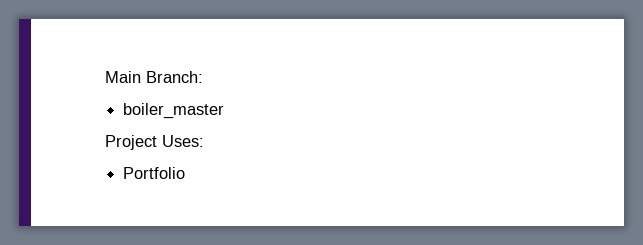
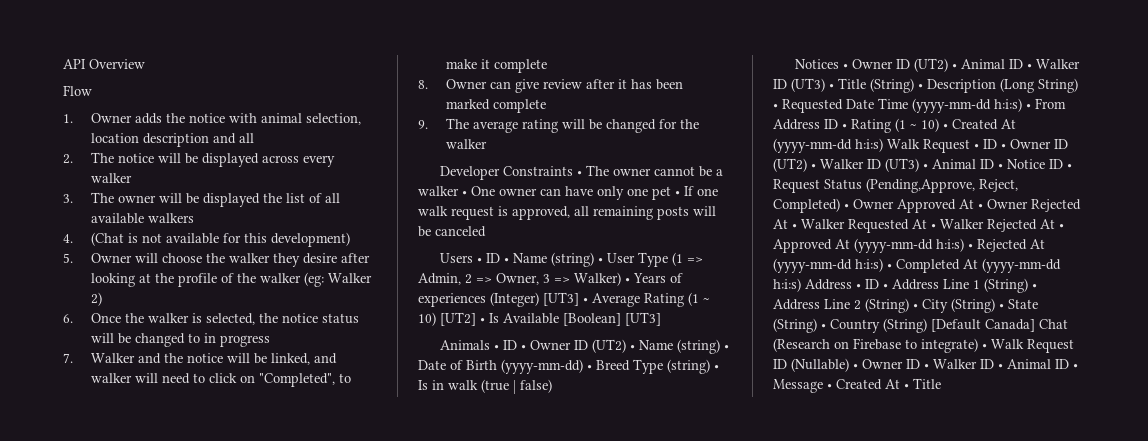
- Main Branch:
- boiler_master
- Project Uses:
- Portfolio
+ API Overview
+ Flow
+ 1. Owner adds the notice with animal selection, location description and all
+ 2. The notice will be displayed across every walker
+ 3. The owner will be displayed the list of all available walkers
+ 4. (Chat is not available for this development)
+ 5. Owner will choose the walker they desire after looking at the profile of the walker (eg: Walker 2)
+ 6. Once the walker is selected, the notice status will be changed to in progress
+ 7. Walker and the notice will be linked, and walker will need to click on "Completed", to make it complete
+ 8. Owner can give review after it has been marked complete
+ 9. The average rating will be changed for the walker
+ Developer Constraints • The owner cannot be a walker • One owner can have only one pet • If one walk request is approved, all remaining posts will be canceled
+ Users • ID • Name (string) • User Type (1 => Admin, 2 => Owner, 3 => Walker) • Years of experiences (Integer) [UT3] • Average Rating (1 ~ 10) [UT2] • Is Available [Boolean] [UT3]
+ Animals • ID • Owner ID (UT2) • Name (string) • Date of Birth (yyyy-mm-dd) • Breed Type (string) • Is in walk (true | false)
+ Notices • Owner ID (UT2) • Animal ID • Walker ID (UT3) • Title (String) • Description (Long String) • Requested Date Time (yyyy-mm-dd h:i:s) • From Address ID • Rating (1 ~ 10) • Created At (yyyy-mm-dd h:i:s) Walk Request • ID • Owner ID (UT2) • Walker ID (UT3) • Animal ID • Notice ID • Request Status (Pending,Approve, Reject, Completed) • Owner Approved At • Owner Rejected At • Walker Requested At • Walker Rejected At • Approved At (yyyy-mm-dd h:i:s) • Rejected At (yyyy-mm-dd h:i:s) • Completed At (yyyy-mm-dd h:i:s) Address • ID • Address Line 1 (String) • Address Line 2 (String) • City (String) • State (String) • Country (String) [Default Canada] Chat (Research on Firebase to integrate) • Walk Request ID (Nullable) • Owner ID • Walker ID • Animal ID • Message • Created At • Title

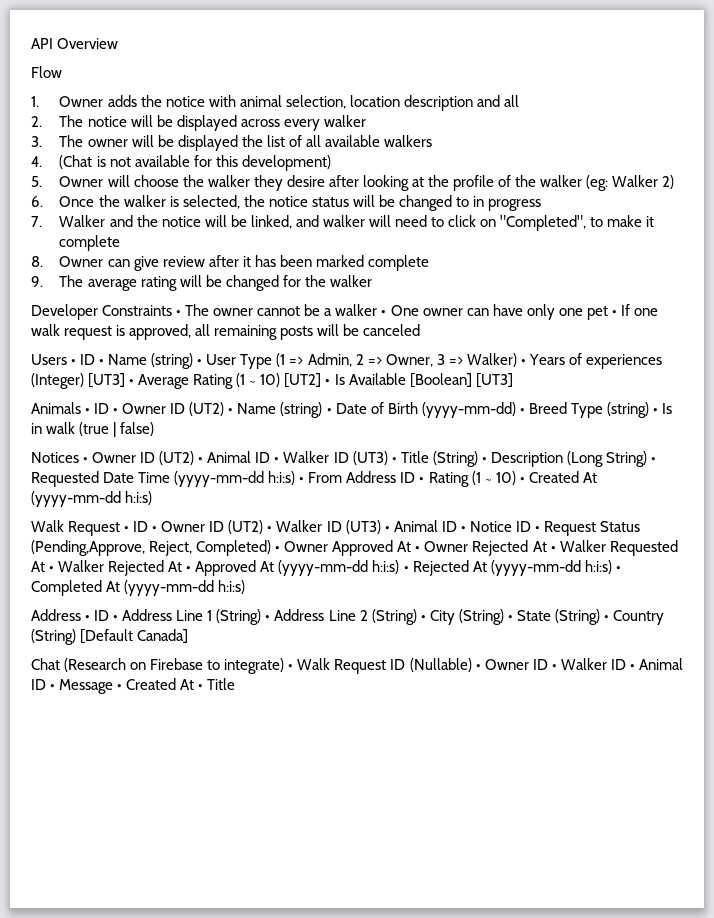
- Notices • Owner ID (UT2) • Animal ID • Walker ID (UT3) • Title (String) • Description (Long String) • Requested Date Time (yyyy-mm-dd h:i:s) • From Address ID • Rating (1 ~ 10) • Created At (yyyy-mm-dd h:i:s) Walk Request • ID • Owner ID (UT2) • Walker ID (UT3) • Animal ID • Notice ID • Request Status (Pending,Approve, Reject, Completed) • Owner Approved At • Owner Rejected At • Walker Requested At • Walker Rejected At • Approved At (yyyy-mm-dd h:i:s) • Rejected At (yyyy-mm-dd h:i:s) • Completed At (yyyy-mm-dd h:i:s) Address • ID • Address Line 1 (String) • Address Line 2 (String) • City (String) • State (String) • Country (String) [Default Canada] Chat (Research on Firebase to integrate) • Walk Request ID (Nullable) • Owner ID • Walker ID • Animal ID • Message • Created At • Title
+ Notices • Owner ID (UT2) • Animal ID • Walker ID (UT3) • Title (String) • Description (Long String) • Requested Date Time (yyyy-mm-dd h:i:s) • From Address ID • Rating (1 ~ 10) • Created At (yyyy-mm-dd h:i:s)
+ Walk Request • ID • Owner ID (UT2) • Walker ID (UT3) • Animal ID • Notice ID • Request Status (Pending,Approve, Reject, Completed) • Owner Approved At • Owner Rejected At • Walker Requested At • Walker Rejected At • Approved At (yyyy-mm-dd h:i:s) • Rejected At (yyyy-mm-dd h:i:s) • Completed At (yyyy-mm-dd h:i:s)
+ Address • ID • Address Line 1 (String) • Address Line 2 (String) • City (String) • State (String) • Country (String) [Default Canada]
+ Chat (Research on Firebase to integrate) • Walk Request ID (Nullable) • Owner ID • Walker ID • Animal ID • Message • Created At • Title

